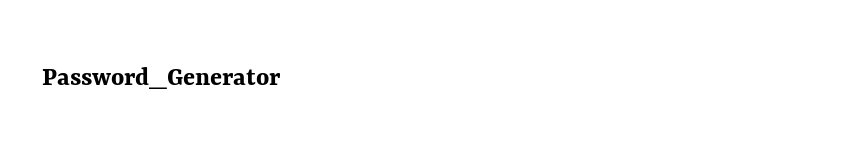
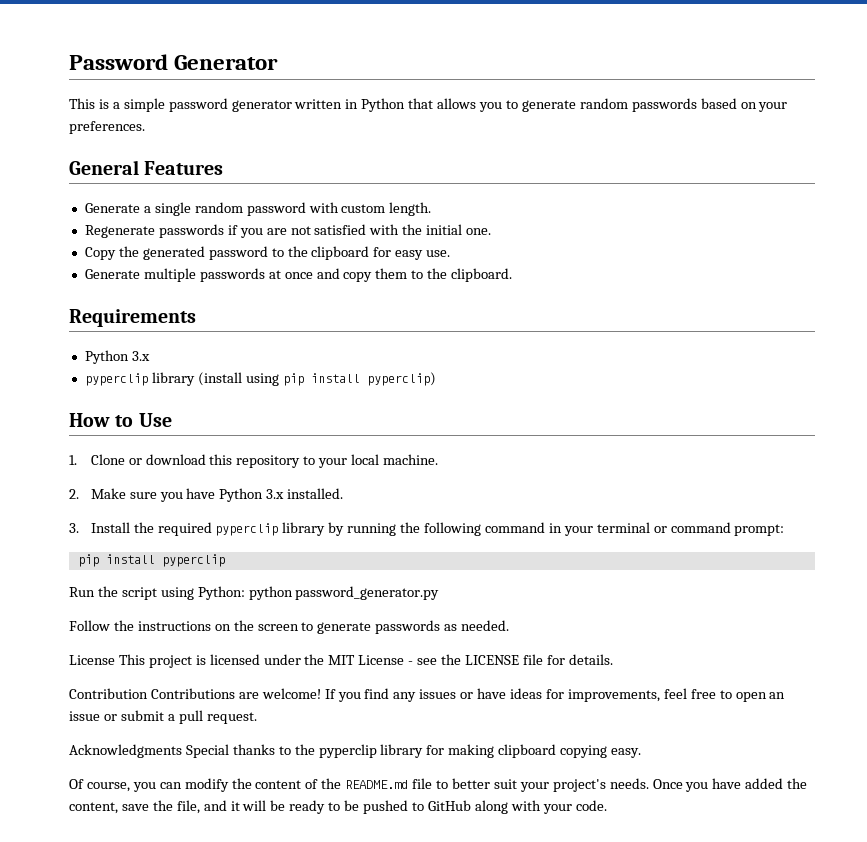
- Password_Generator
+ Password Generator
+ This is a simple password generator written in Python that allows you to generate random passwords based on your preferences.
+ General Features
+ Generate a single random password with custom length.
+ Regenerate passwords if you are not satisfied with the initial one.
+ Copy the generated password to the clipboard for easy use.
+ Generate multiple passwords at once and copy them to the clipboard.
+ Requirements
+ Python 3.x
+ pyperclip library (install using pip install pyperclip)
+ How to Use
+ 1. Clone or download this repository to your local machine.
+ 2. Make sure you have Python 3.x installed.
+ 3. Install the required pyperclip library by running the following command in your terminal or command prompt:
+ pip install pyperclip
+ Run the script using Python: python password_generator.py
+ Follow the instructions on the screen to generate passwords as needed.
+ License This project is licensed under the MIT License - see the LICENSE file for details.
+ Contribution Contributions are welcome! If you find any issues or have ideas for improvements, feel free to open an issue or submit a pull request.
+ Acknowledgments Special thanks to the pyperclip library for making clipboard copying easy.
+ Of course, you can modify the content of the README.md file to better suit your project's needs. Once you have added the content, save the file, and it will be ready to be pushed to GitHub along with your code.

